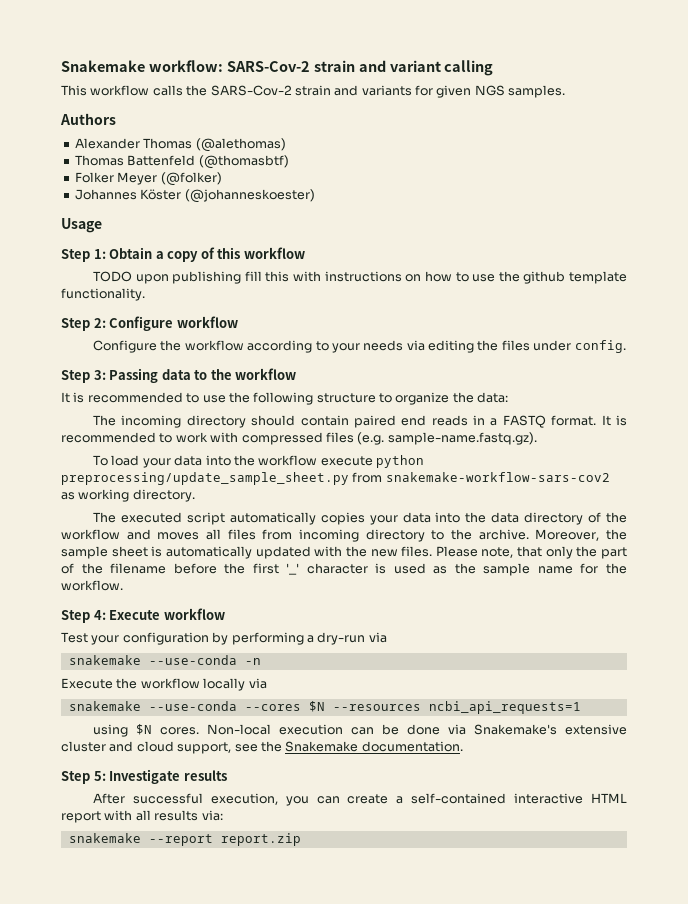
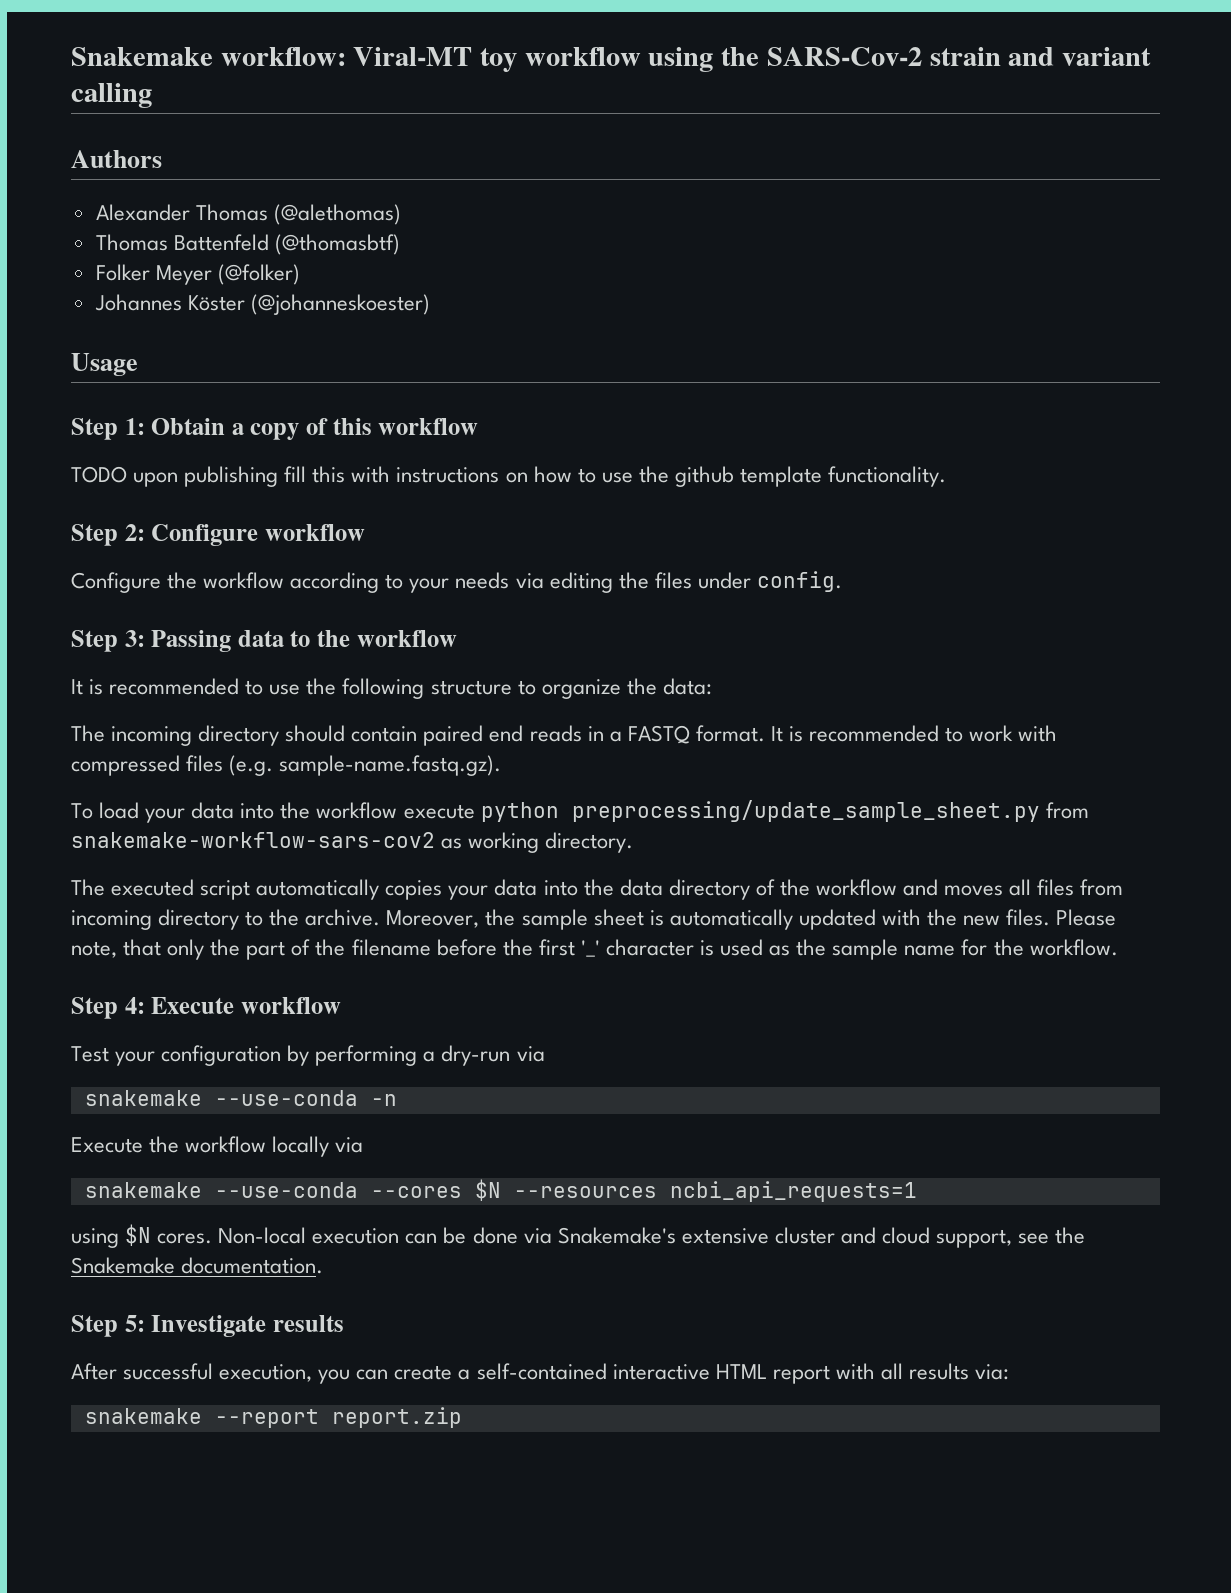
- Snakemake workflow: SARS-Cov-2 strain and variant calling
+ Snakemake workflow: Viral-MT toy workflow using the SARS-Cov-2 strain and variant calling
- This workflow calls the SARS-Cov-2 strain and variants for given NGS samples.

